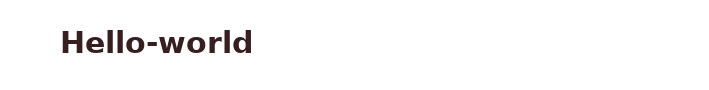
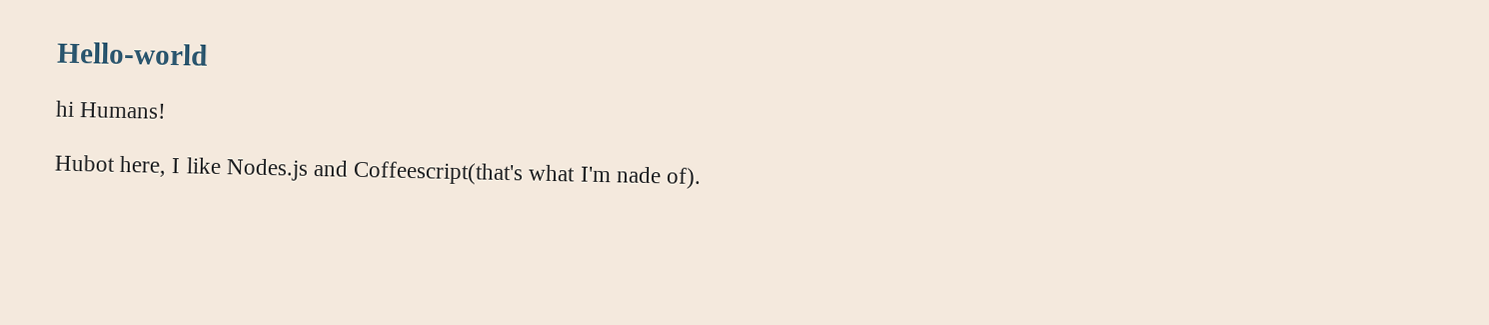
+ hi Humans!
+ Hubot here, I like Nodes.js and Coffeescript(that's what I'm nade of).

